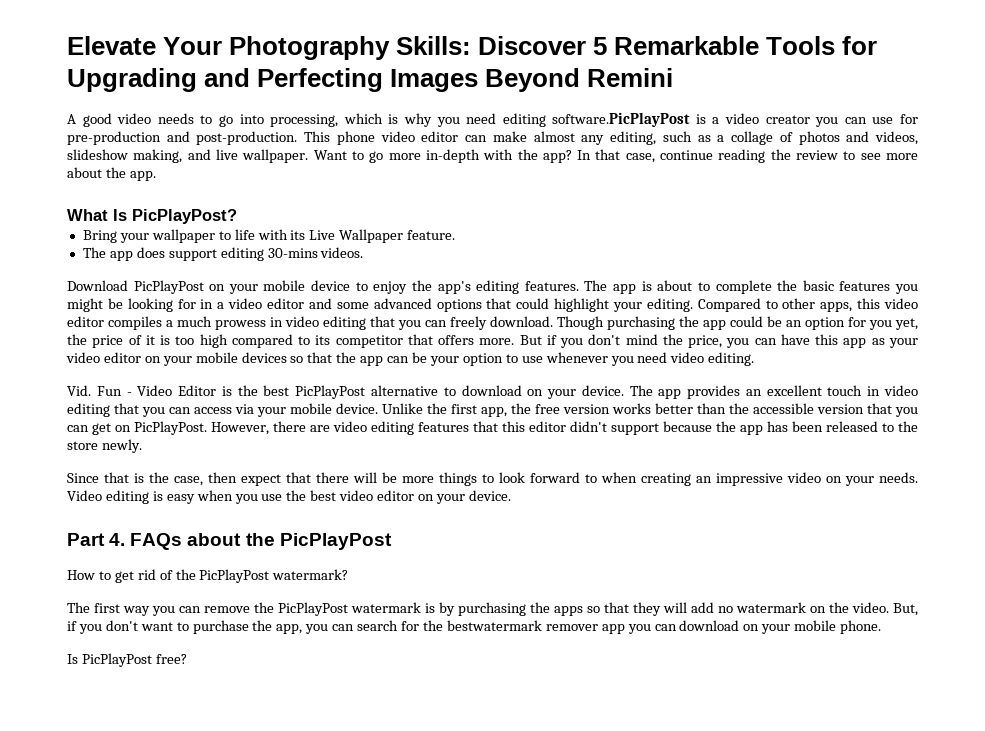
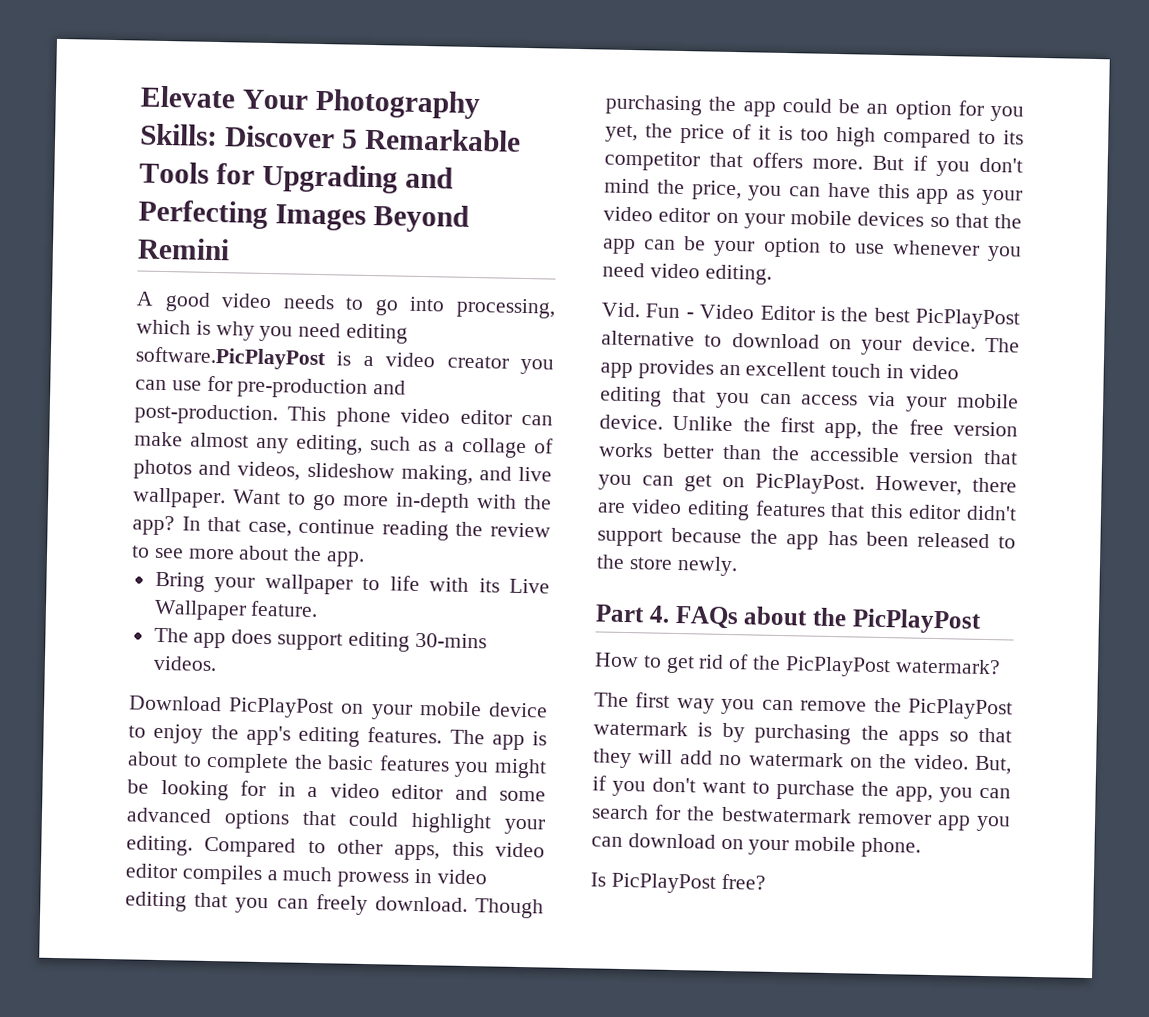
- What Is PicPlayPost?
- Since that is the case, then expect that there will be more things to look forward to when creating an impressive video on your needs. Video editing is easy when you use the best video editor on your device.

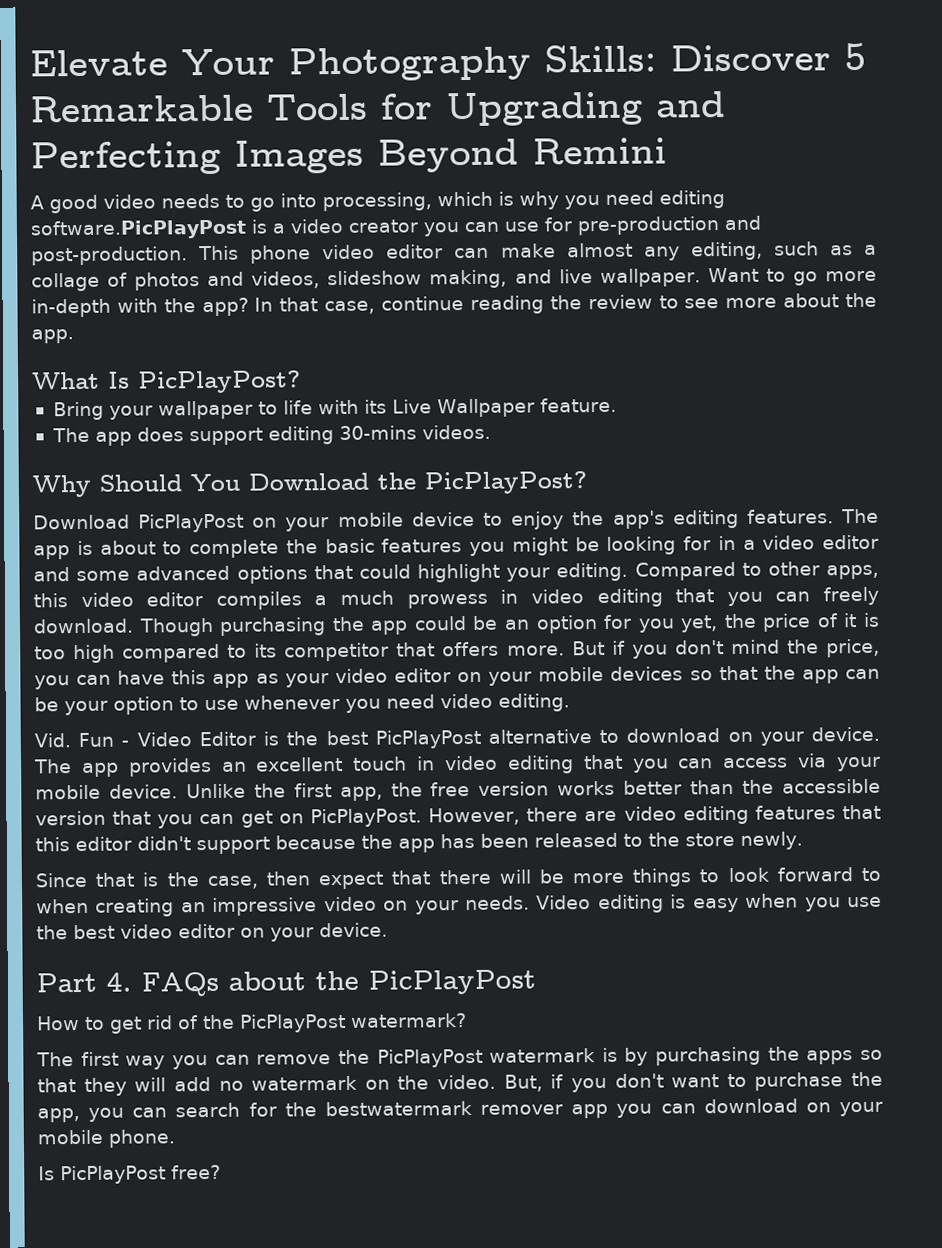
+ What Is PicPlayPost?
+ Why Should You Download the PicPlayPost?
+ Since that is the case, then expect that there will be more things to look forward to when creating an impressive video on your needs. Video editing is easy when you use the best video editor on your device.

